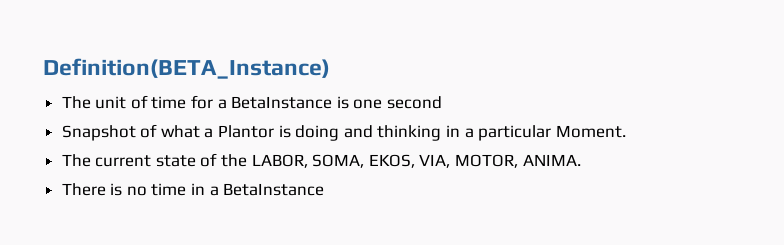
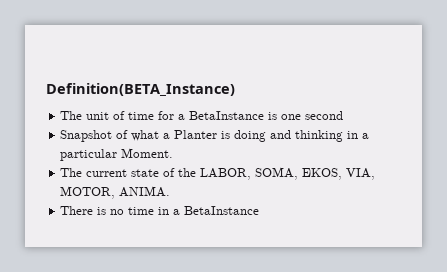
- Snapshot of what a Plantor is doing and thinking in a particular Moment.
+ Snapshot of what a Planter is doing and thinking in a particular Moment.

